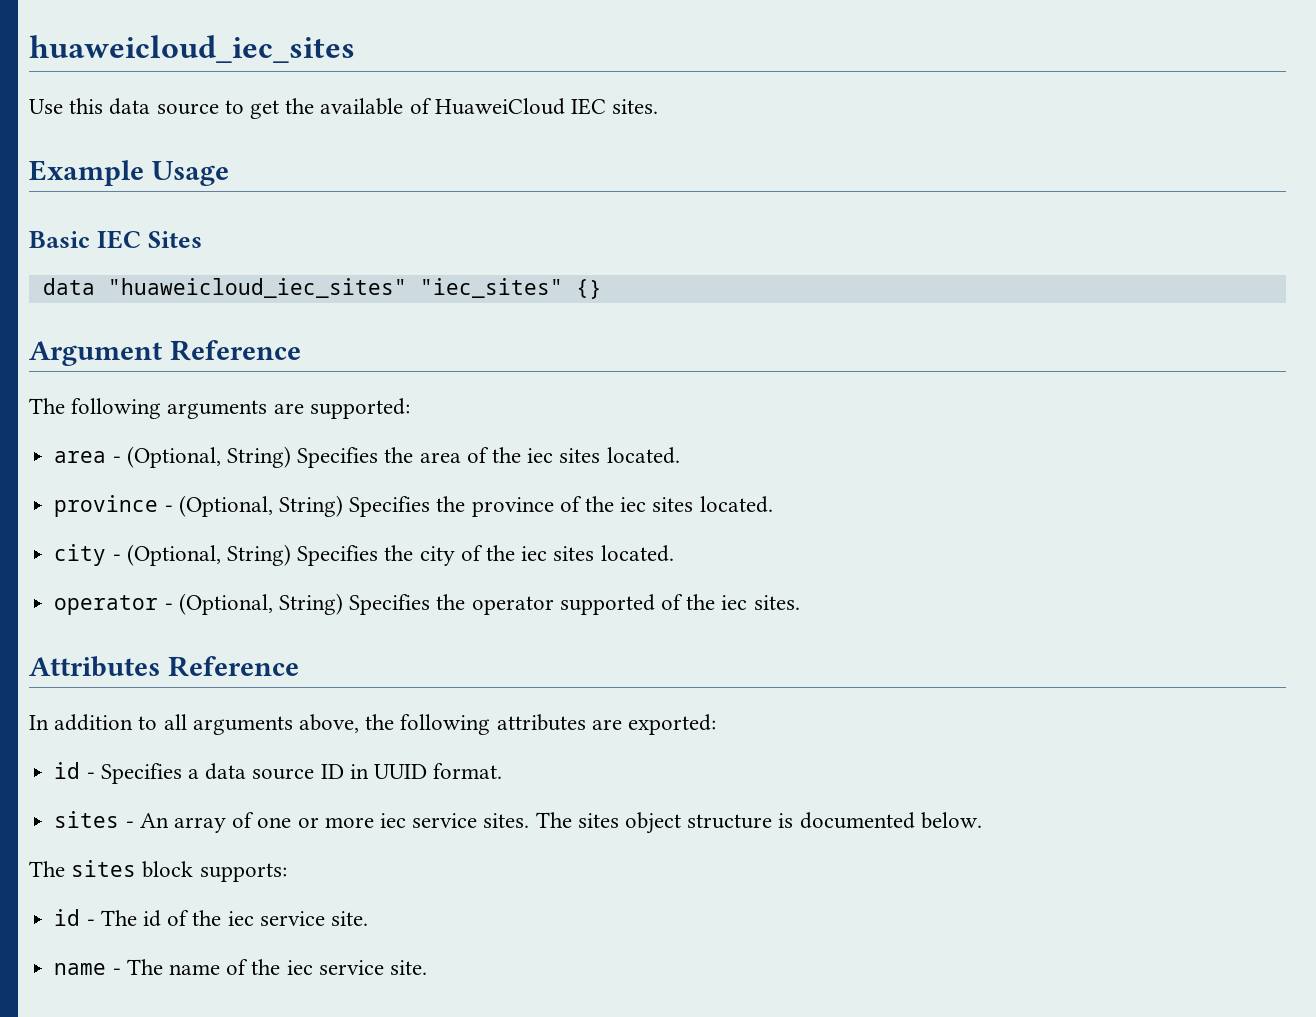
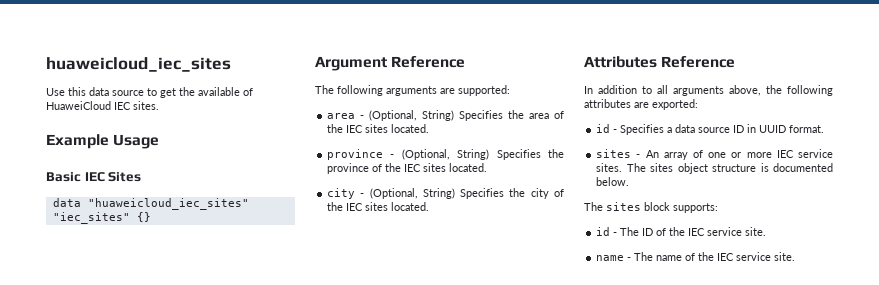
- area - (Optional, String) Specifies the area of the iec sites located.
+ area - (Optional, String) Specifies the area of the IEC sites located.
- province - (Optional, String) Specifies the province of the iec sites located.
+ province - (Optional, String) Specifies the province of the IEC sites located.
- city - (Optional, String) Specifies the city of the iec sites located.
- operator - (Optional, String) Specifies the operator supported of the iec sites.
+ city - (Optional, String) Specifies the city of the IEC sites located.
- sites - An array of one or more iec service sites.
+ sites - An array of one or more IEC service sites.
- id - The id of the iec service site.
+ id - The ID of the IEC service site.
- name - The name of the iec service site.
+ name - The name of the IEC service site.

